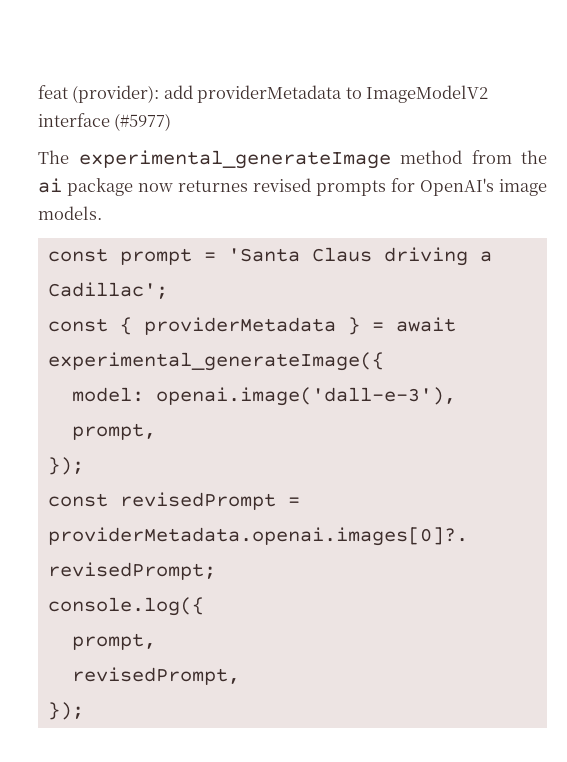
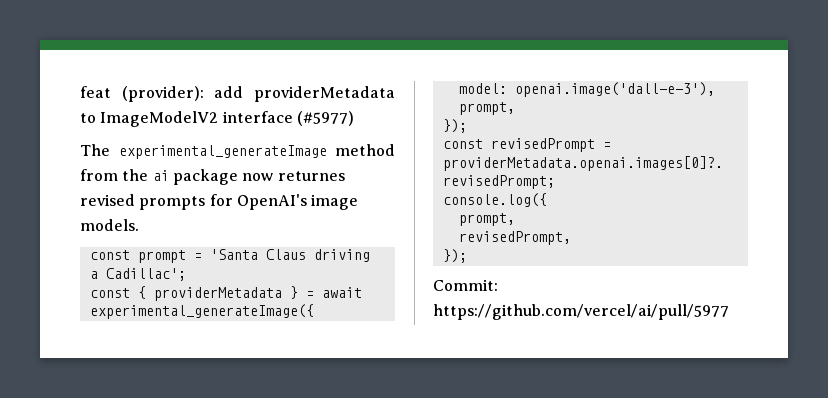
+ Commit: https://github.com/vercel/ai/pull/5977

